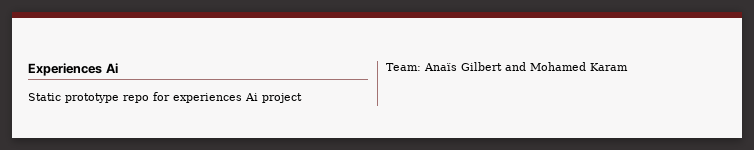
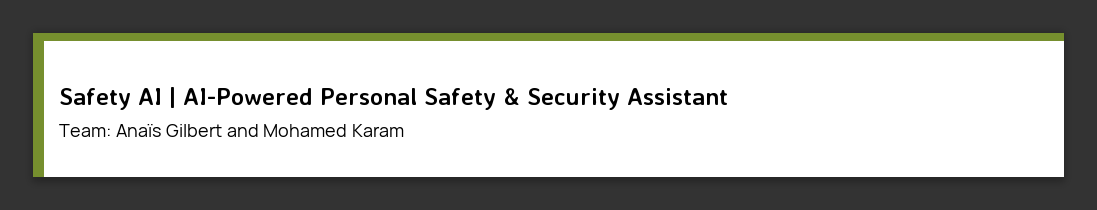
- Experiences Ai
- Static prototype repo for experiences Ai project
+ Safety AI | AI-Powered Personal Safety & Security Assistant

